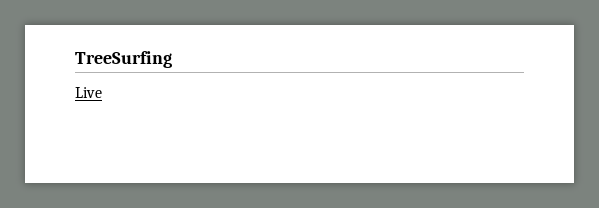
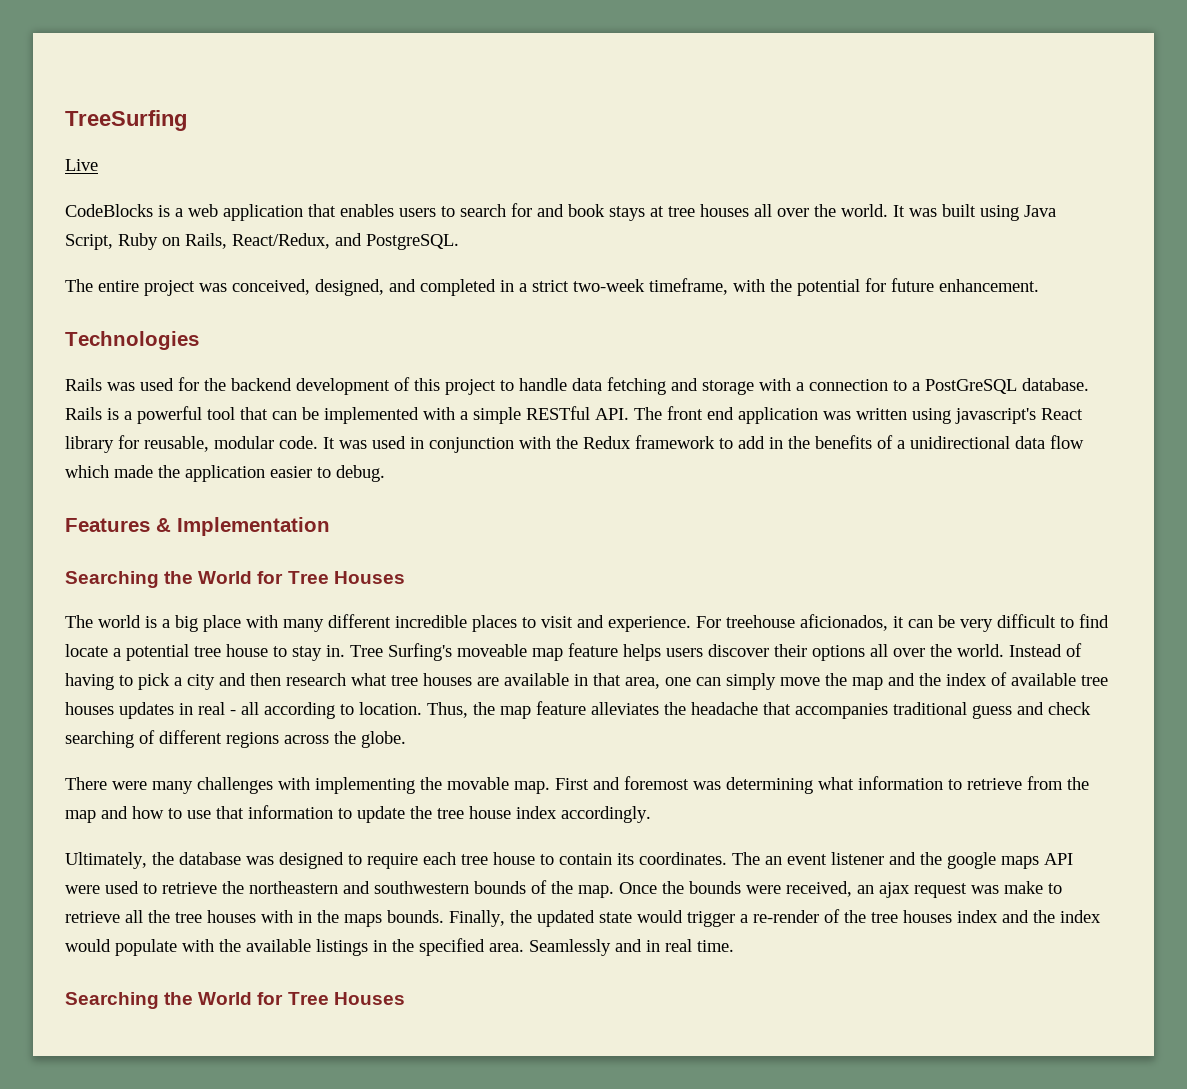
+ CodeBlocks is a web application that enables users to search for and book stays at tree houses all over the world. It was built using Java Script, Ruby on Rails, React/Redux, and PostgreSQL.
+ The entire project was conceived, designed, and completed in a strict two-week timeframe, with the potential for future enhancement.
+ Technologies
+ Rails was used for the backend development of this project to handle data fetching and storage with a connection to a PostGreSQL database. Rails is a powerful tool that can be implemented with a simple RESTful API. The front end application was written using javascript's React library for reusable, modular code. It was used in conjunction with the Redux framework to add in the benefits of a unidirectional data flow which made the application easier to debug.
+ Features & Implementation
+ Searching the World for Tree Houses
+ The world is a big place with many different incredible places to visit and experience. For treehouse aficionados, it can be very difficult to find locate a potential tree house to stay in. Tree Surfing's moveable map feature helps users discover their options all over the world. Instead of having to pick a city and then research what tree houses are available in that area, one can simply move the map and the index of available tree houses updates in real - all according to location. Thus, the map feature alleviates the headache that accompanies traditional guess and check searching of different regions across the globe.
+ There were many challenges with implementing the movable map. First and foremost was determining what information to retrieve from the map and how to use that information to update the tree house index accordingly.
+ Ultimately, the database was designed to require each tree house to contain its coordinates. The an event listener and the google maps API were used to retrieve the northeastern and southwestern bounds of the map. Once the bounds were received, an ajax request was make to retrieve all the tree houses with in the maps bounds. Finally, the updated state would trigger a re-render of the tree houses index and the index would populate with the available listings in the specified area. Seamlessly and in real time.
+ Searching the World for Tree Houses

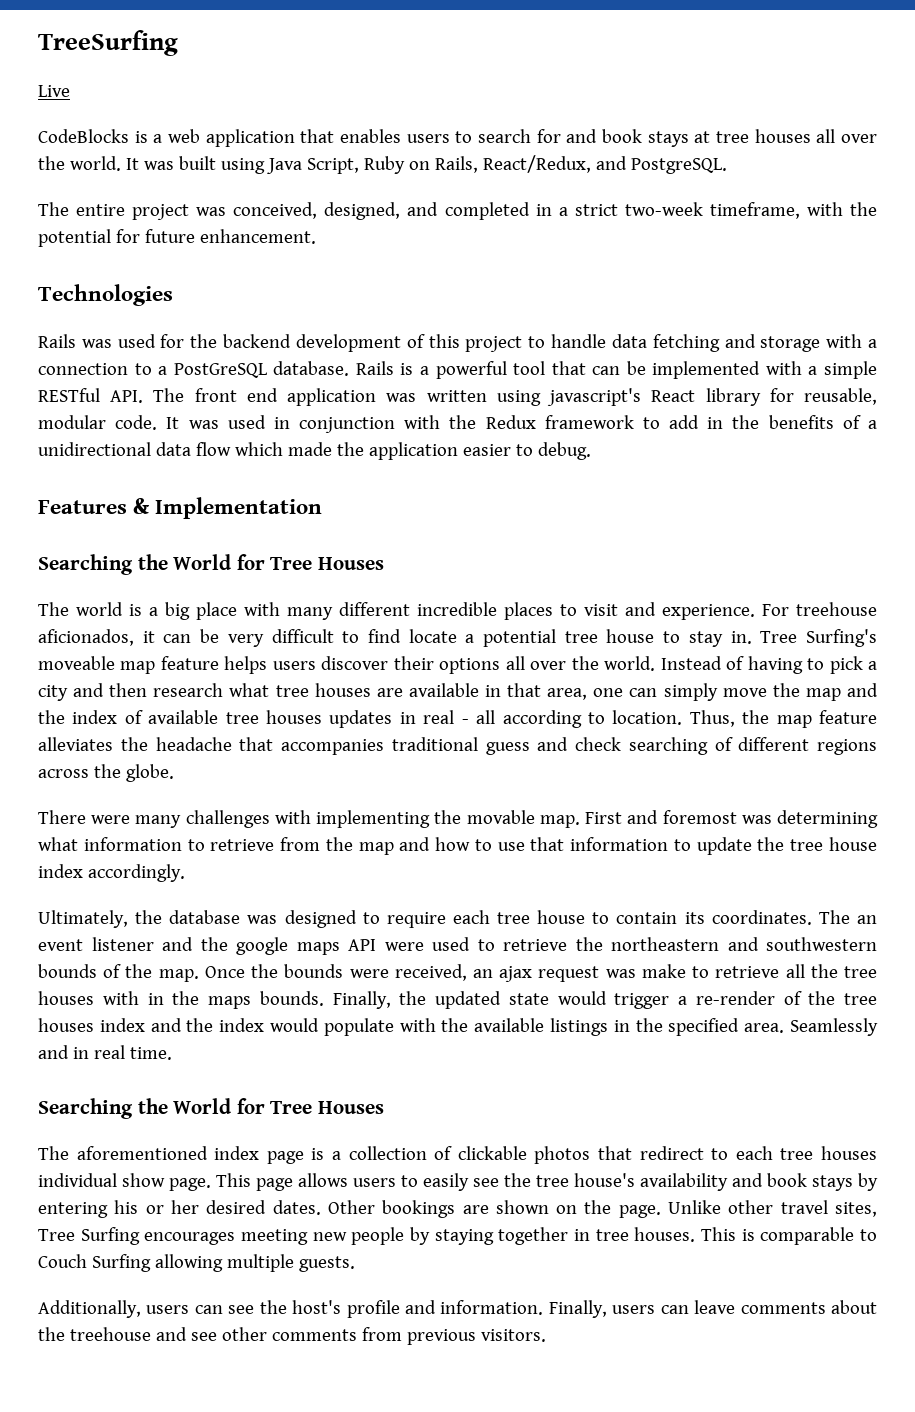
+ The aforementioned index page is a collection of clickable photos that redirect to each tree houses individual show page. This page allows users to easily see the tree house's availability and book stays by entering his or her desired dates. Other bookings are shown on the page. Unlike other travel sites, Tree Surfing encourages meeting new people by staying together in tree houses. This is comparable to Couch Surfing allowing multiple guests.
+ Additionally, users can see the host's profile and information. Finally, users can leave comments about the treehouse and see other comments from previous visitors.

